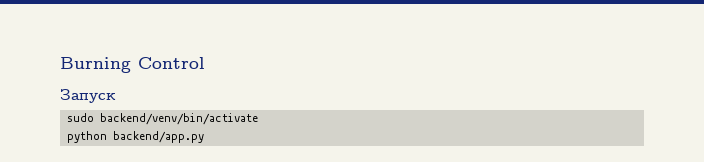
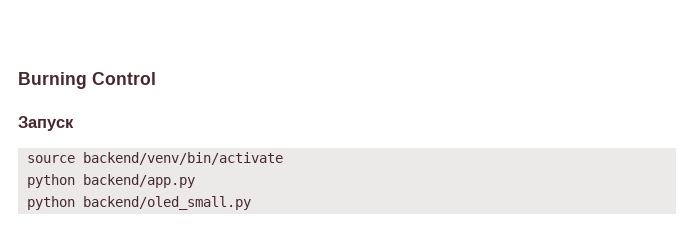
- sudo backend/venv/bin/activate
+ source backend/venv/bin/activate
+ python backend/oled_small.py

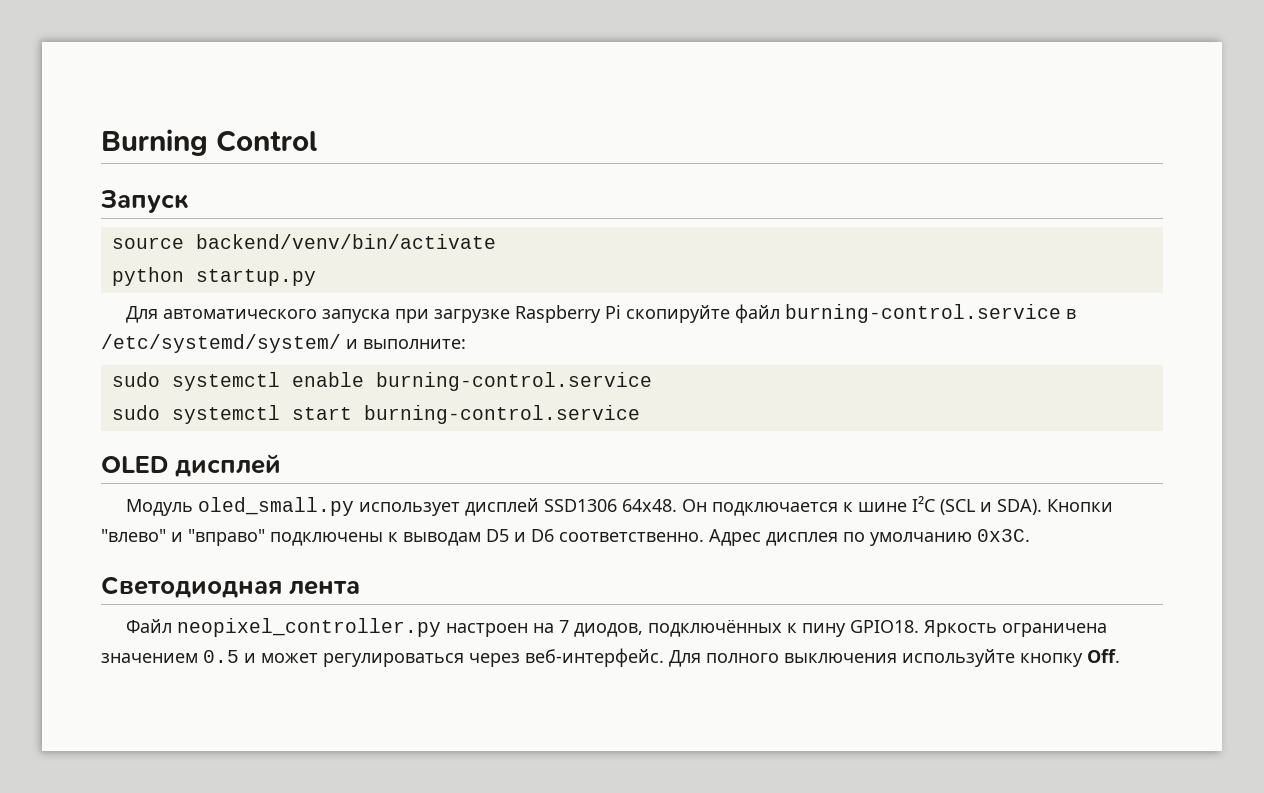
- python backend/app.py
- python backend/oled_small.py
+ python startup.py
+ Для автоматического запуска при загрузке Raspberry Pi скопируйте файл burning-control.service в /etc/systemd/system/ и выполните:
+ sudo systemctl enable burning-control.service
+ sudo systemctl start burning-control.service
+ OLED дисплей
+ Модуль oled_small.py использует дисплей SSD1306 64x48. Он подключается к шине I²C (SCL и SDA). Кнопки "влево" и "вправо" подключены к выводам D5 и D6 соответственно. Адрес дисплея по умолчанию 0x3C.
+ Светодиодная лента
+ Файл neopixel_controller.py настроен на 7 диодов, подключённых к пину GPIO18. Яркость ограничена значением 0.5 и может регулироваться через веб-интерфейс. Для полного выключения используйте кнопку Off.

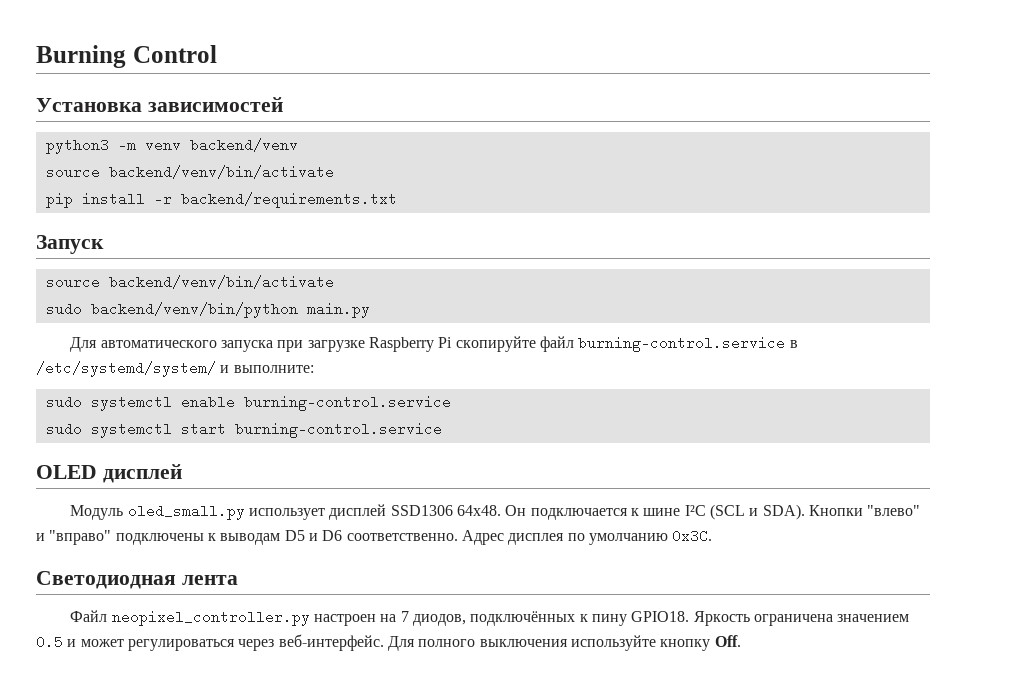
+ Установка зависимостей
+ python3 -m venv backend/venv
+ source backend/venv/bin/activate
+ pip install -r backend/requirements.txt
- python startup.py
+ sudo backend/venv/bin/python main.py

